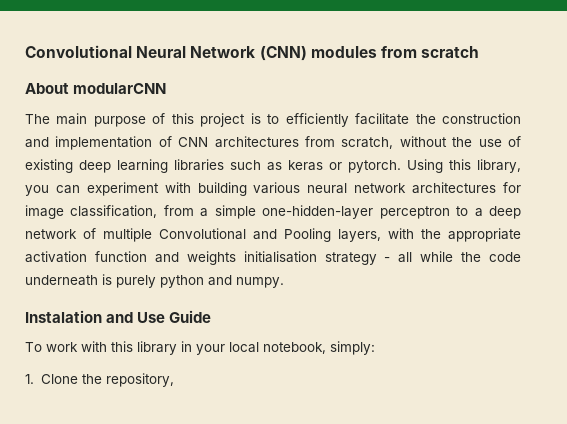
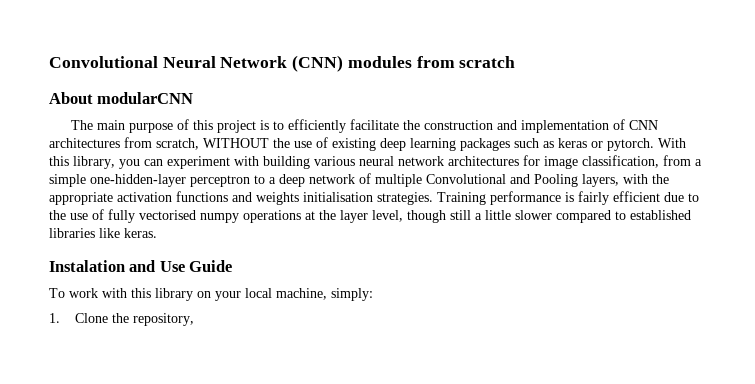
- The main purpose of this project is to efficiently facilitate the construction and implementation of CNN architectures from scratch, without the use of existing deep learning libraries such as keras or pytorch.
+ The main purpose of this project is to efficiently facilitate the construction and implementation of CNN architectures from scratch, WITHOUT the use of existing deep learning packages such as keras or pytorch.
- Using this library, you can experiment with building various neural network architectures for image classification, from a simple one-hidden-layer perceptron to a deep network of multiple Convolutional and Pooling layers, with the appropriate activation function and weights initialisation strategy - all while the code underneath is purely python and numpy.
+ With this library, you can experiment with building various neural network architectures for image classification, from a simple one-hidden-layer perceptron to a deep network of multiple Convolutional and Pooling layers, with the appropriate activation functions and weights initialisation strategies. Training performance is fairly efficient due to the use of fully vectorised numpy operations at the layer level, though still a little slower compared to established libraries like keras.
- To work with this library in your local notebook, simply:
+ To work with this library on your local machine, simply:

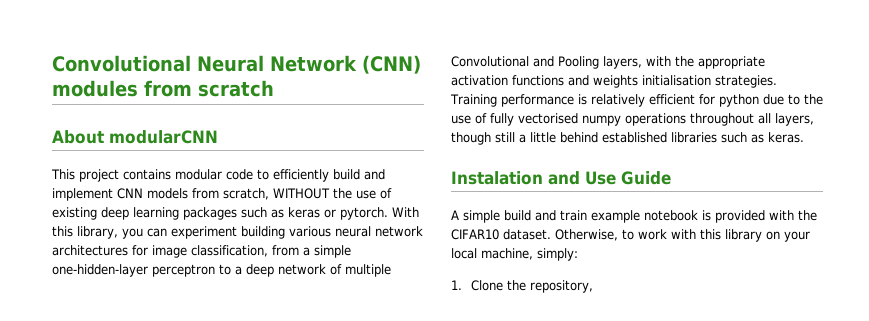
- The main purpose of this project is to efficiently facilitate the construction and implementation of CNN architectures from scratch, WITHOUT the use of existing deep learning packages such as keras or pytorch.
+ This project contains modular code to efficiently build and implement CNN models from scratch, WITHOUT the use of existing deep learning packages such as keras or pytorch.
- With this library, you can experiment with building various neural network architectures for image classification, from a simple one-hidden-layer perceptron to a deep network of multiple Convolutional and Pooling layers, with the appropriate activation functions and weights initialisation strategies.
+ With this library, you can experiment building various neural network architectures for image classification, from a simple one-hidden-layer perceptron to a deep network of multiple Convolutional and Pooling layers, with the appropriate activation functions and weights initialisation strategies.
- Training performance is fairly efficient due to the use of fully vectorised numpy operations at the layer level, though still a little slower compared to established libraries like keras.
+ Training performance is relatively efficient for python due to the use of fully vectorised numpy operations throughout all layers, though still a little behind established libraries such as keras.
- To work with this library on your local machine, simply:
+ A simple build and train example notebook is provided with the CIFAR10 dataset. Otherwise, to work with this library on your local machine, simply:

